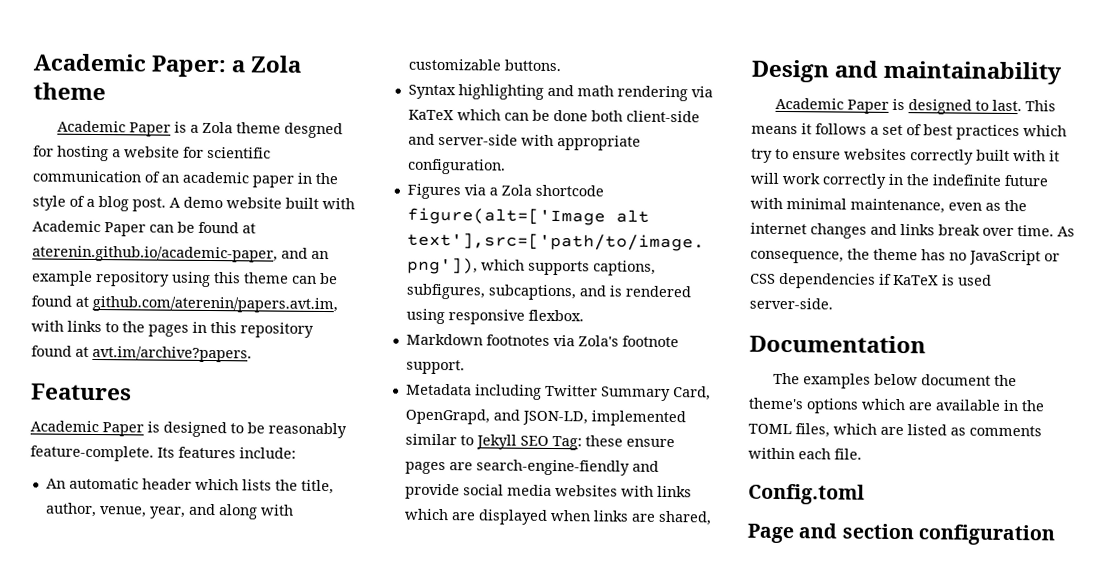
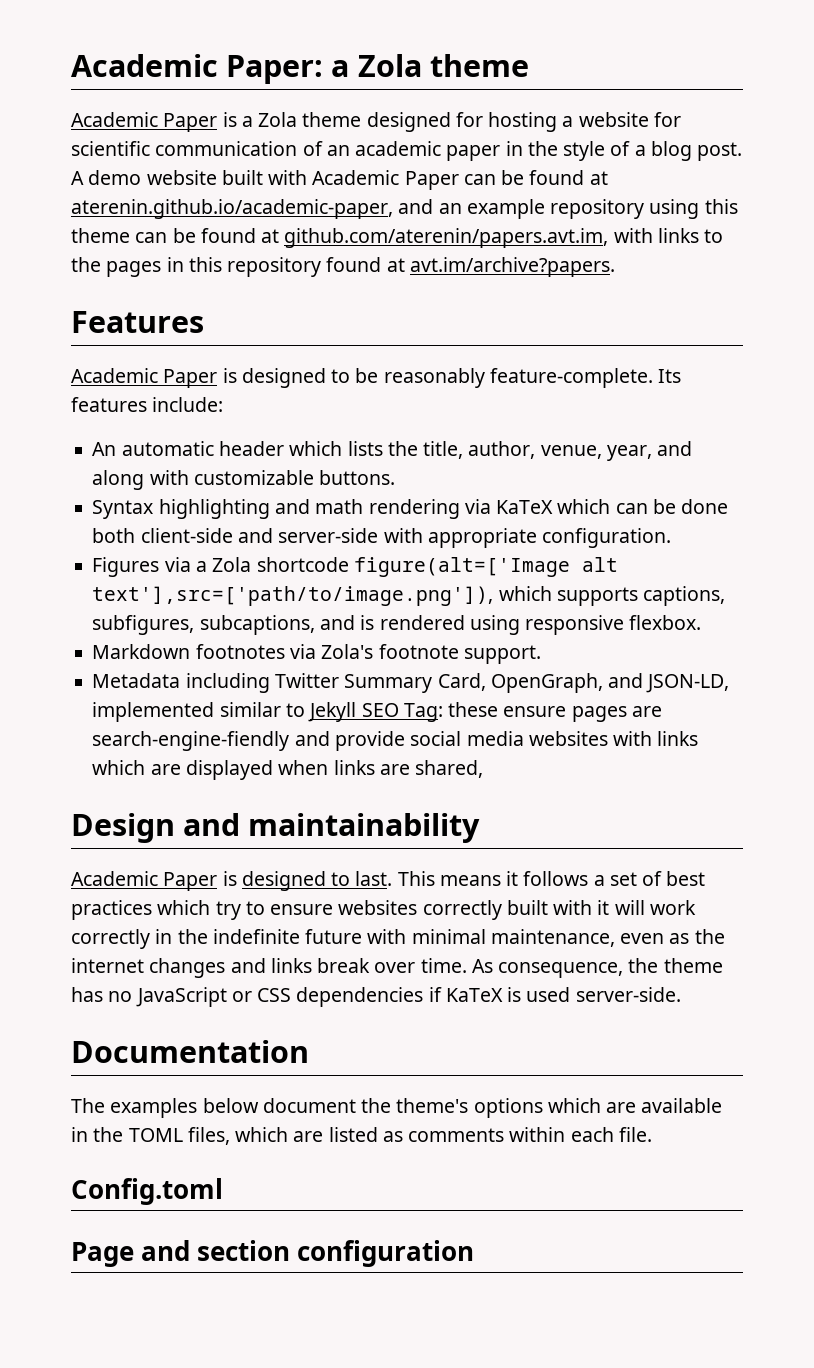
- Academic Paper is a Zola theme desgned for hosting a website for scientific communication of an academic paper in the style of a blog post.
+ Academic Paper is a Zola theme designed for hosting a website for scientific communication of an academic paper in the style of a blog post.
- Metadata including Twitter Summary Card, OpenGrapd, and JSON-LD, implemented similar to Jekyll SEO Tag: these ensure pages are search-engine-fiendly and provide social media websites with links which are displayed when links are shared,
+ Metadata including Twitter Summary Card, OpenGraph, and JSON-LD, implemented similar to Jekyll SEO Tag: these ensure pages are search-engine-fiendly and provide social media websites with links which are displayed when links are shared,

